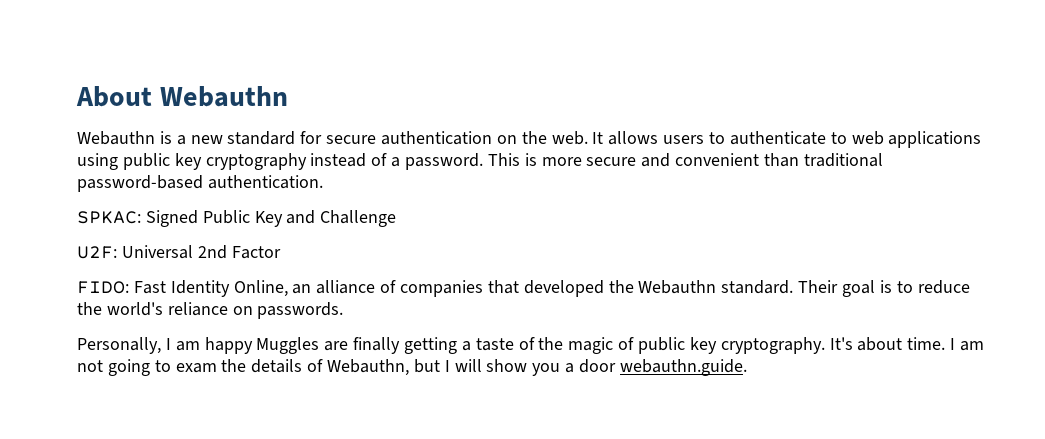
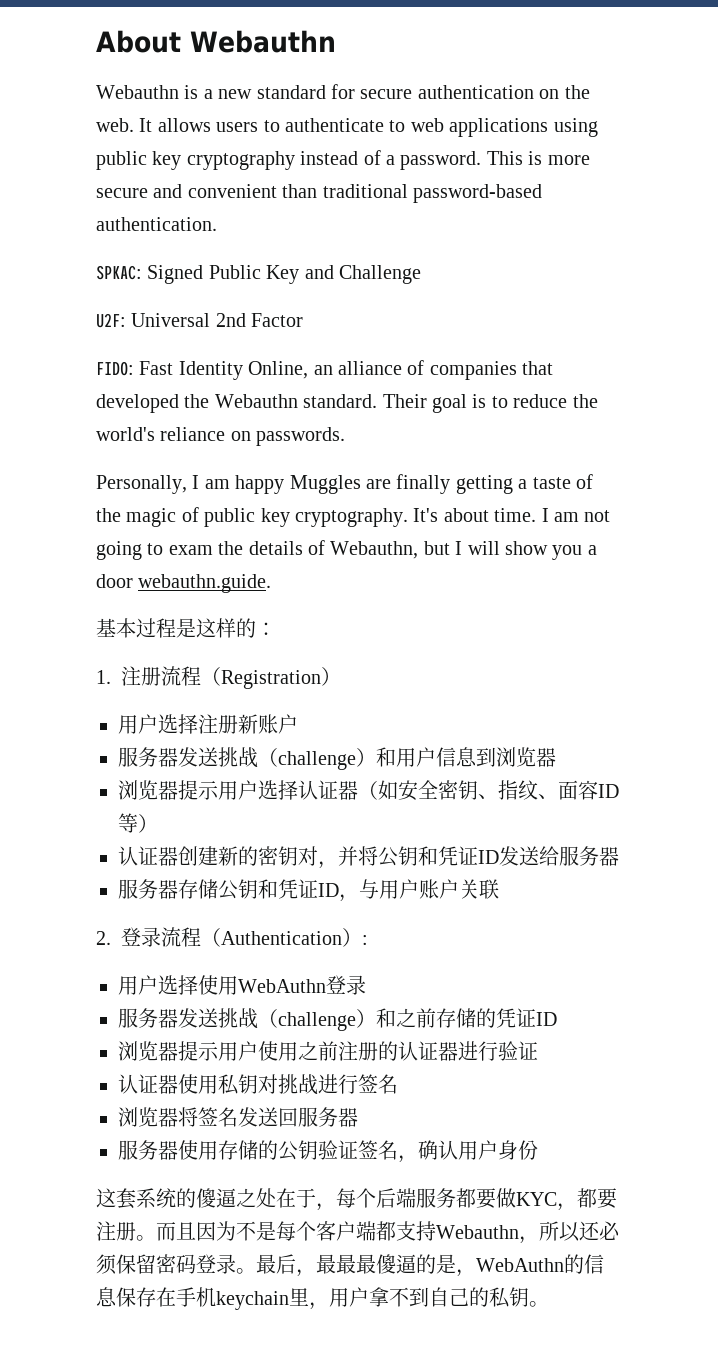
+ 基本过程是这样的：
+ 1.注册流程（Registration）
+ 用户选择注册新账户
+ 服务器发送挑战（challenge）和用户信息到浏览器
+ 浏览器提示用户选择认证器（如安全密钥、指纹、面容ID等）
+ 认证器创建新的密钥对，并将公钥和凭证ID发送给服务器
+ 服务器存储公钥和凭证ID，与用户账户关联
+ 2.登录流程（Authentication）:
+ 用户选择使用WebAuthn登录
+ 服务器发送挑战（challenge）和之前存储的凭证ID
+ 浏览器提示用户使用之前注册的认证器进行验证
+ 认证器使用私钥对挑战进行签名
+ 浏览器将签名发送回服务器
+ 服务器使用存储的公钥验证签名，确认用户身份
+ 这套系统的傻逼之处在于，每个后端服务都要做KYC，都要注册。而且因为不是每个客户端都支持Webauthn，所以还必须保留密码登录。最后，最最最傻逼的是，WebAuthn的信息保存在手机keychain里，用户拿不到自己的私钥。

